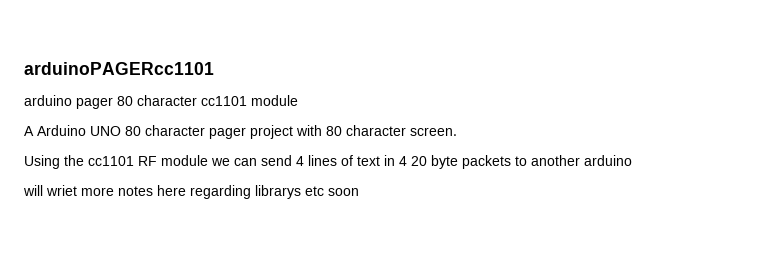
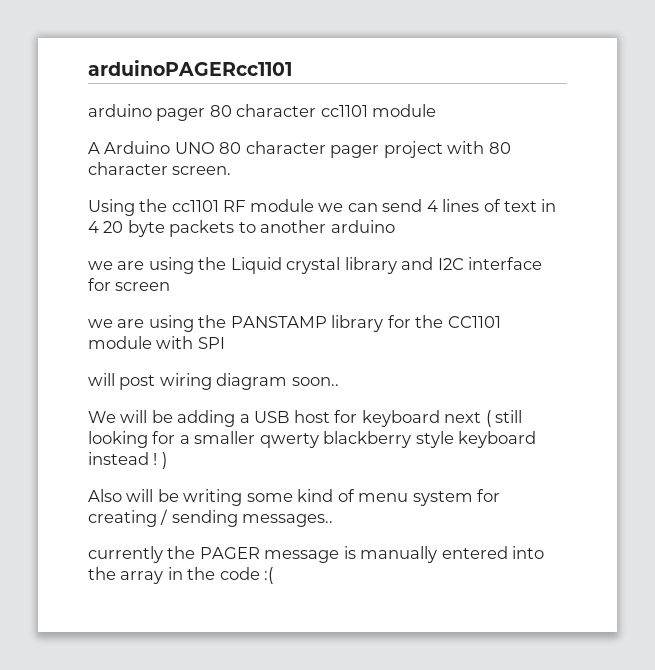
- will wriet more notes here regarding librarys etc soon
+ we are using the Liquid crystal library and I2C interface for screen
+ we are using the PANSTAMP library for the CC1101 module with SPI
+ will post wiring diagram soon..
+ We will be adding a USB host for keyboard next ( still looking for a smaller qwerty blackberry style keyboard instead ! )
+ Also will be writing some kind of menu system for creating / sending messages..
+ currently the PAGER message is manually entered into the array in the code :(

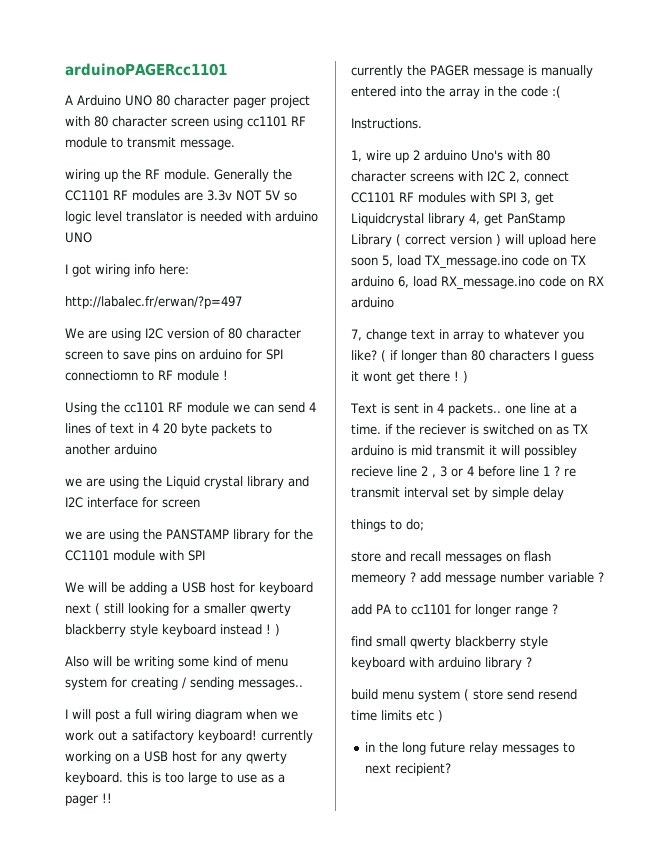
- arduino pager 80 character cc1101 module
- A Arduino UNO 80 character pager project with 80 character screen.
+ A Arduino UNO 80 character pager project with 80 character screen using cc1101 RF module to transmit message.
+ wiring up the RF module. Generally the CC1101 RF modules are 3.3v NOT 5V so logic level translator is needed with arduino UNO
+ I got wiring info here:
+ http://labalec.fr/erwan/?p=497
+ We are using I2C version of 80 character screen to save pins on arduino for SPI connectiomn to RF module !
- will post wiring diagram soon..
+ I will post a full wiring diagram when we work out a satifactory keyboard! currently working on a USB host for any qwerty keyboard. this is too large to use as a pager !!
+ Instructions.
+ 1, wire up 2 arduino Uno's with 80 character screens with I2C 2, connect CC1101 RF modules with SPI 3, get Liquidcrystal library 4, get PanStamp Library ( correct version ) will upload here soon 5, load TX_message.ino code on TX arduino 6, load RX_message.ino code on RX arduino
+ 7, change text in array to whatever you like? ( if longer than 80 characters I guess it wont get there ! )
+ Text is sent in 4 packets.. one line at a time. if the reciever is switched on as TX arduino is mid transmit it will possibley recieve line 2 , 3 or 4 before line 1 ? re transmit interval set by simple delay
+ things to do;
+ store and recall messages on flash memeory ? add message number variable ?
+ add PA to cc1101 for longer range ?
+ find small qwerty blackberry style keyboard with arduino library ?
+ build menu system ( store send resend time limits etc )
+ in the long future relay messages to next recipient?

